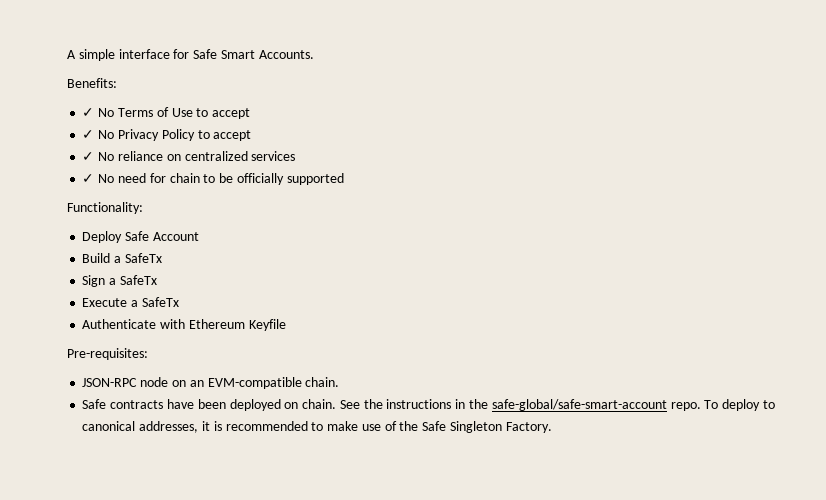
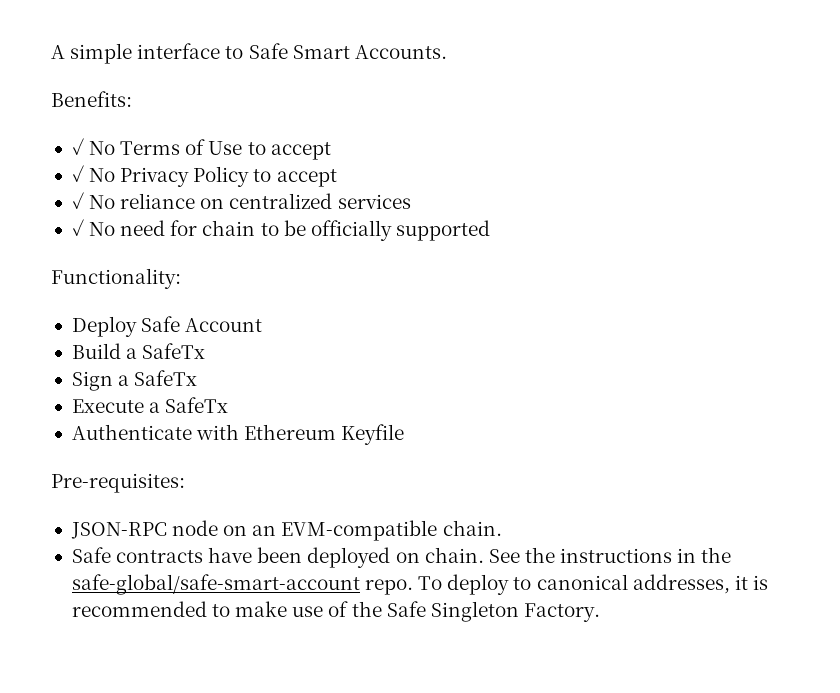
- A simple interface for Safe Smart Accounts.
+ A simple interface to Safe Smart Accounts.

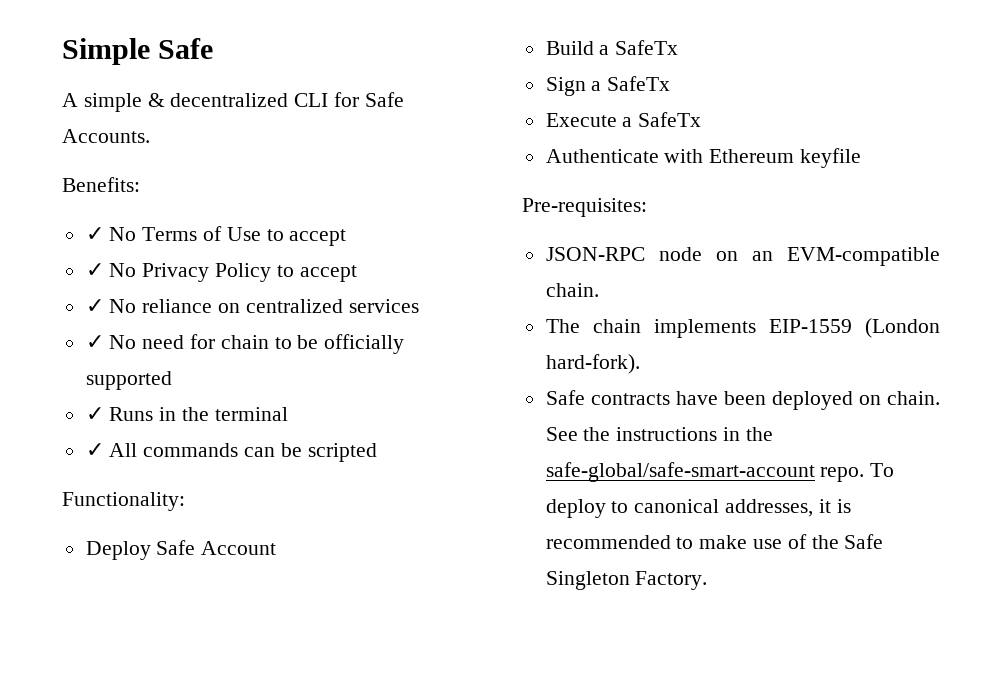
- A simple interface to Safe Smart Accounts.
+ Simple Safe
+ A simple & decentralized CLI for Safe Accounts.
+ ✓ Runs in the terminal
+ ✓ All commands can be scripted
- Authenticate with Ethereum Keyfile
+ Authenticate with Ethereum keyfile
+ The chain implements EIP-1559 (London hard-fork).

